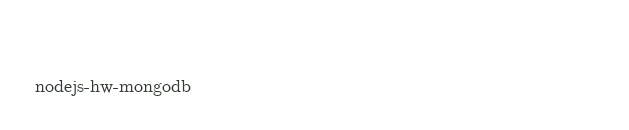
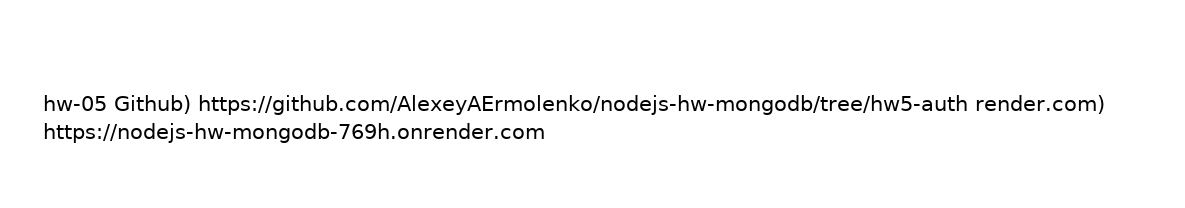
- nodejs-hw-mongodb
+ hw-05 Github) https://github.com/AlexeyAErmolenko/nodejs-hw-mongodb/tree/hw5-auth render.cоm) https://nodejs-hw-mongodb-769h.onrender.com

